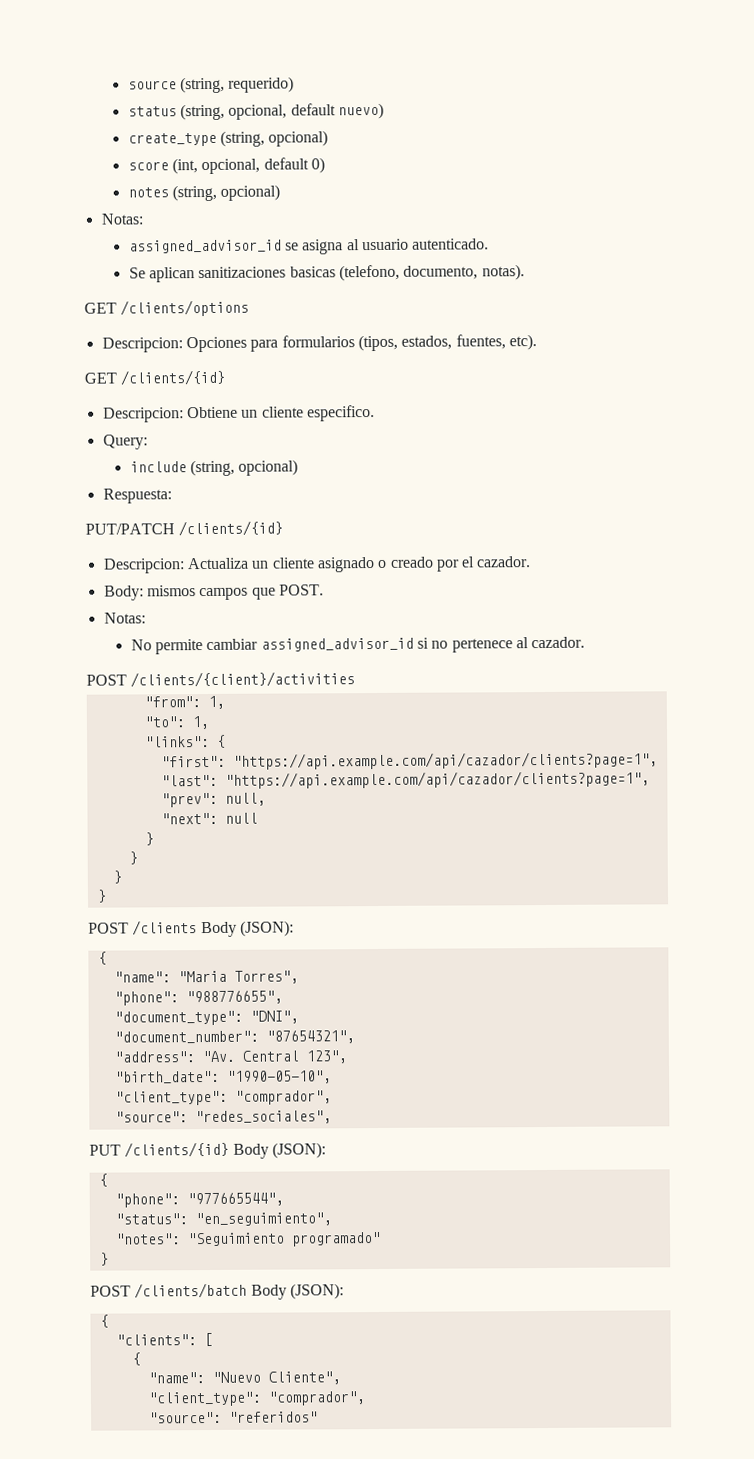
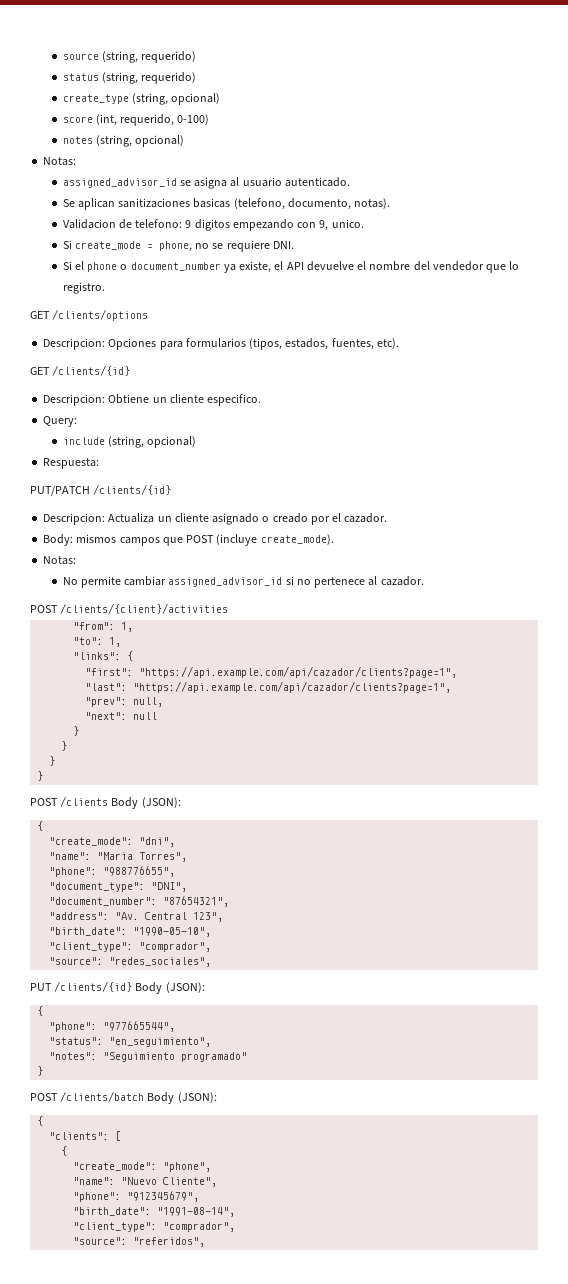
- status (string, opcional, default nuevo)
+ status (string, requerido)
- score (int, opcional, default 0)
+ score (int, requerido, 0-100)
+ Validacion de telefono: 9 digitos empezando con 9, unico.
+ Si create_mode = phone, no se requiere DNI.
+ Si el phone o document_number ya existe, el API devuelve el nombre del vendedor que lo registro.
- Body: mismos campos que POST.
+ Body: mismos campos que POST (incluye create_mode).
+ "create_mode": "dni",
+ "create_mode": "phone",
  "name": "Nuevo Cliente",
+ "phone": "912345679",
+ "birth_date": "1991-08-14",
  "client_type": "comprador",
- "source": "referidos"
+ "source": "referidos",

